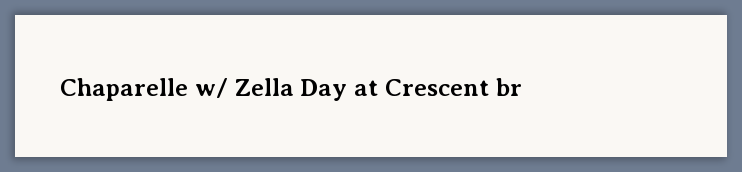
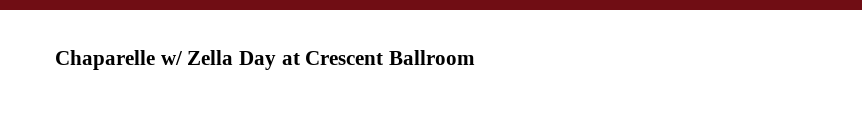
- Chaparelle w/ Zella Day at Crescent br
+ Chaparelle w/ Zella Day at Crescent Ballroom

